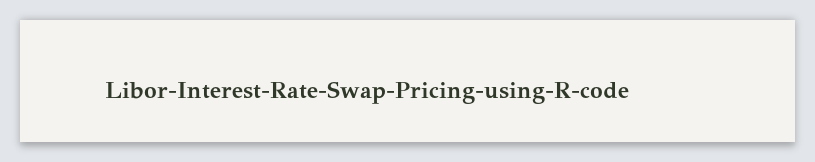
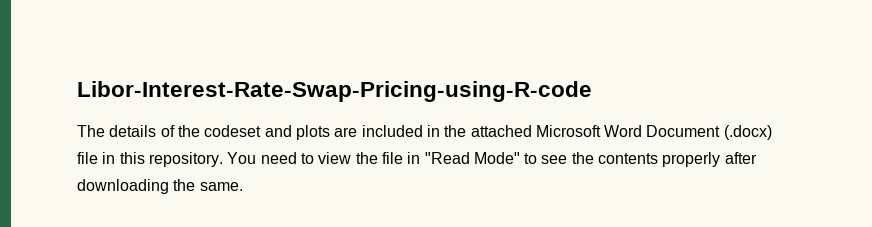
+ The details of the codeset and plots are included in the attached Microsoft Word Document (.docx) file in this repository. You need to view the file in "Read Mode" to see the contents properly after downloading the same.

